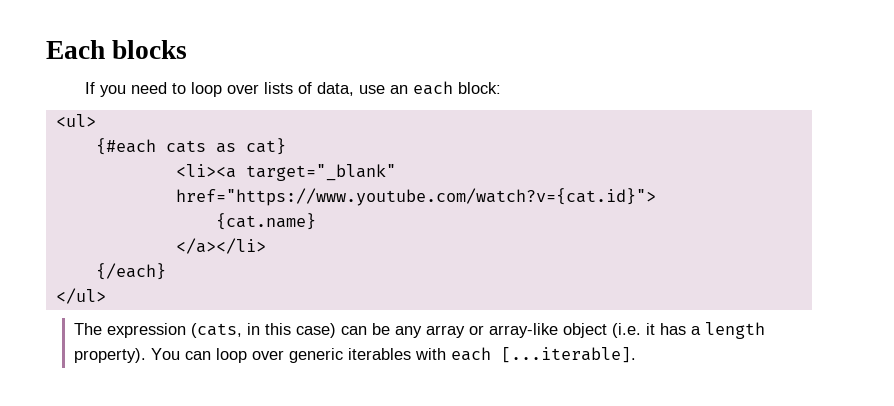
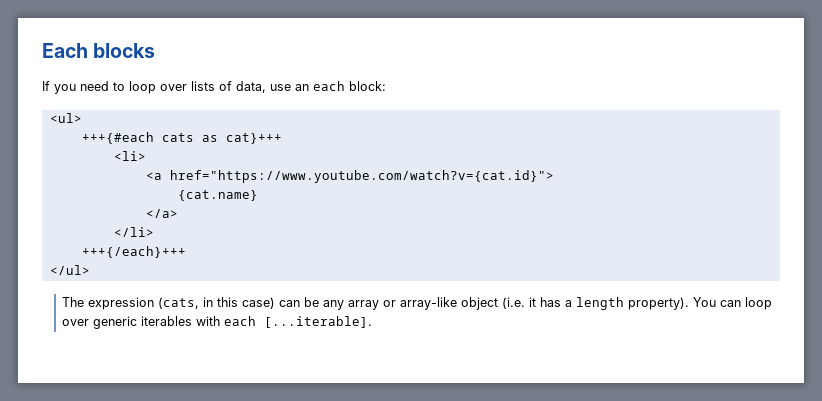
- {#each cats as cat}
- <li><a target="_blank" href="https://www.youtube.com/watch?v={cat.id}">
+ +++{#each cats as cat}+++
+ <li>
+ <a href="https://www.youtube.com/watch?v={cat.id}">
- </a></li>
- {/each}
+ </a>
+ </li>
+ +++{/each}+++

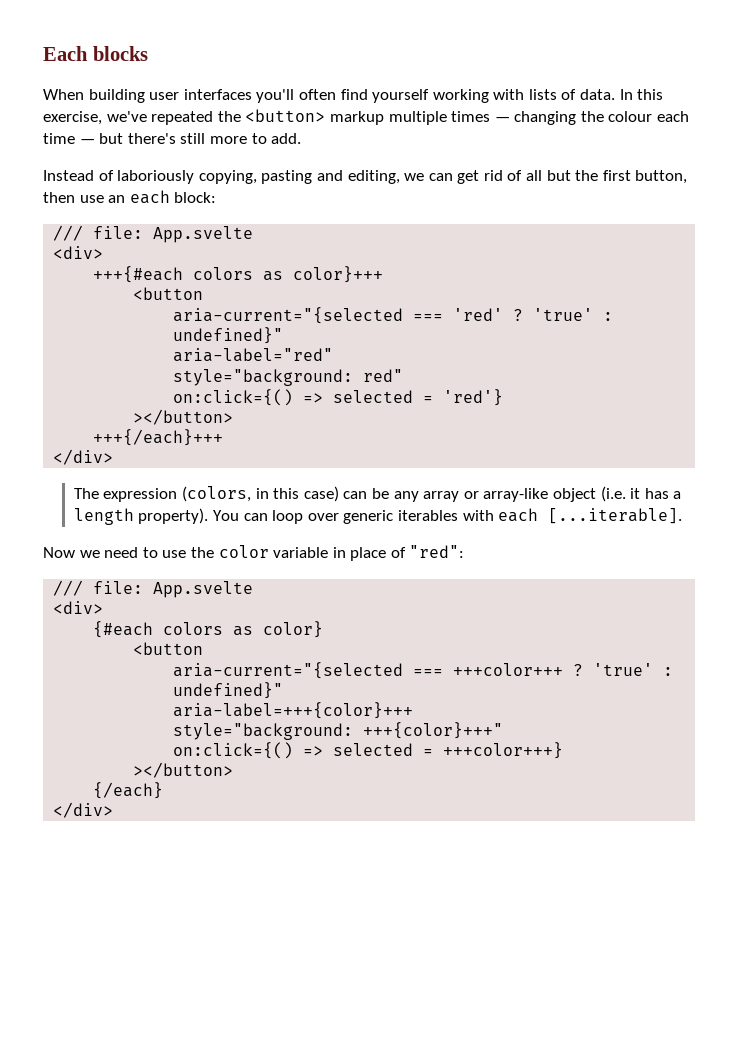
- If you need to loop over lists of data, use an each block:
- <ul>
- +++{#each cats as cat}+++
- <li>
- <a href="https://www.youtube.com/watch?v={cat.id}">
- {cat.name}
- </a>
- </li>
+ When building user interfaces you'll often find yourself working with lists of data. In this exercise, we've repeated the <button> markup multiple times — changing the colour each time — but there's still more to add.
+ Instead of laboriously copying, pasting and editing, we can get rid of all but the first button, then use an each block:
+ /// file: App.svelte
+ <div>
+ +++{#each colors as color}+++
+ <button
+ aria-current="{selected === 'red' ? 'true' : undefined}"
+ aria-label="red"
+ style="background: red"
+ on:click={() => selected = 'red'}
+ ></button>
  +++{/each}+++
- </ul>
+ </div>
- The expression (cats, in this case) can be any array or array-like object (i.e. it has a length property).
+ The expression (colors, in this case) can be any array or array-like object (i.e. it has a length property).
+ Now we need to use the color variable in place of "red":
+ /// file: App.svelte
+ <div>
+ {#each colors as color}
+ <button
+ aria-current="{selected === +++color+++ ? 'true' : undefined}"
+ aria-label=+++{color}+++
+ style="background: +++{color}+++"
+ on:click={() => selected = +++color+++}
+ ></button>
+ {/each}
+ </div>

